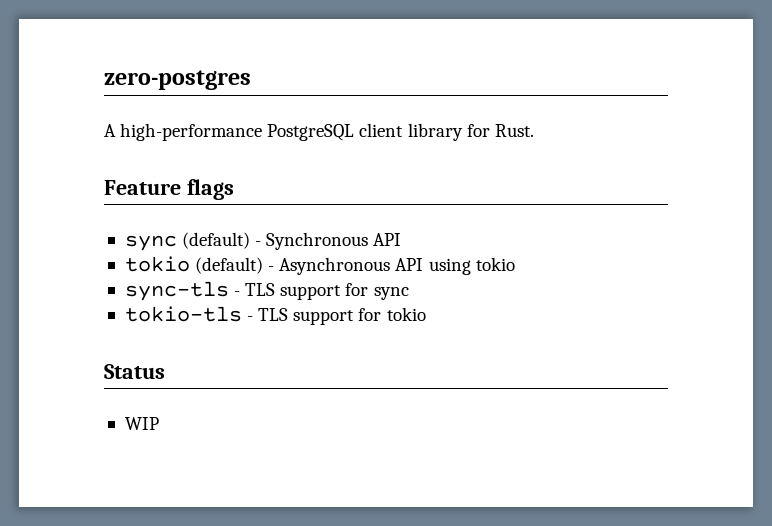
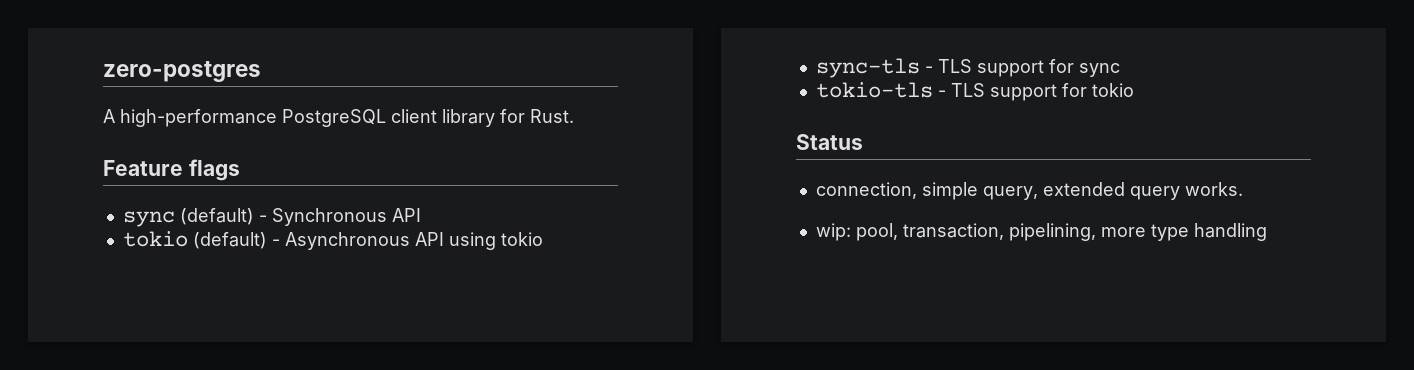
- WIP
+ connection, simple query, extended query works.
+ wip: pool, transaction, pipelining, more type handling

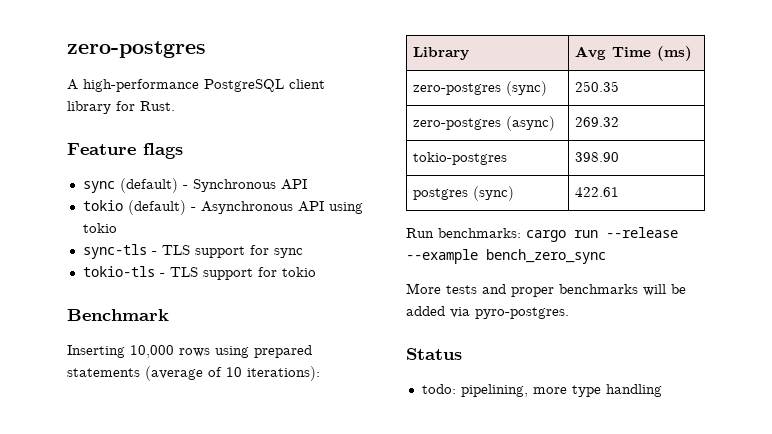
+ Benchmark
+ Inserting 10,000 rows using prepared statements (average of 10 iterations):
+ Library | Avg Time (ms)
+ zero-postgres (sync) | 250.35
+ zero-postgres (async) | 269.32
+ tokio-postgres | 398.90
+ postgres (sync) | 422.61
+ Run benchmarks: cargo run --release --example bench_zero_sync
+ More tests and proper benchmarks will be added via pyro-postgres.
  Status
- connection, simple query, extended query works.
- wip: pool, transaction, pipelining, more type handling
+ todo: pipelining, more type handling

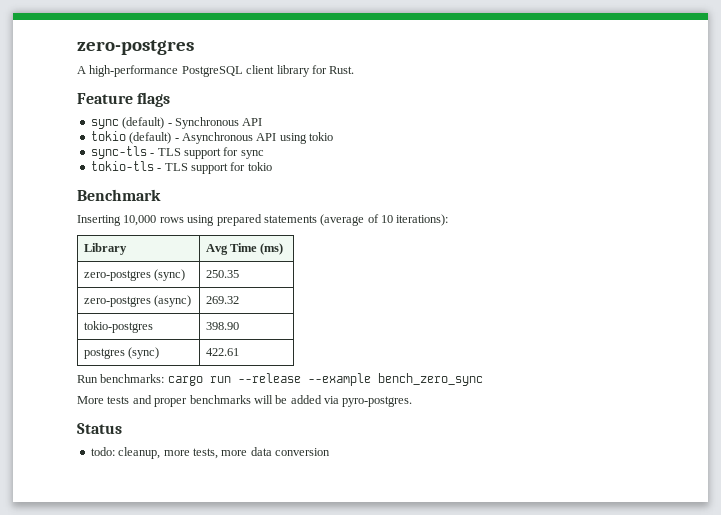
- todo: pipelining, more type handling
+ todo: cleanup, more tests, more data conversion

